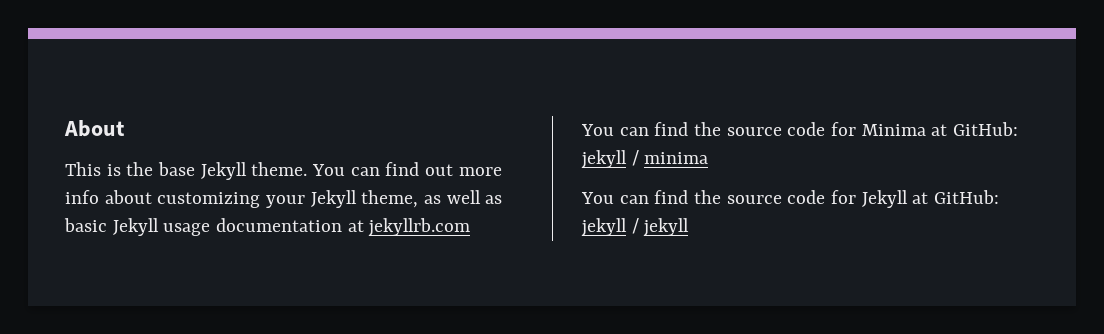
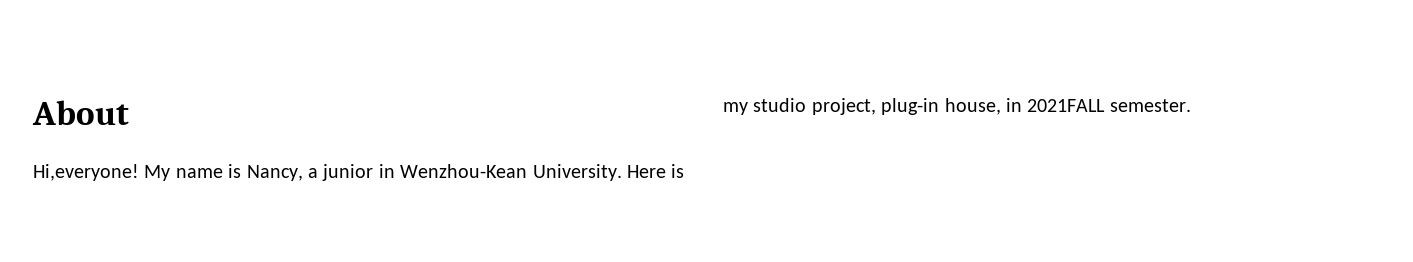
- This is the base Jekyll theme. You can find out more info about customizing your Jekyll theme, as well as basic Jekyll usage documentation at jekyllrb.com
- You can find the source code for Minima at GitHub: jekyll / minima
- You can find the source code for Jekyll at GitHub: jekyll / jekyll
+ Hi,everyone! My name is Nancy, a junior in Wenzhou-Kean University. Here is my studio project, plug-in house, in 2021FALL semester.

